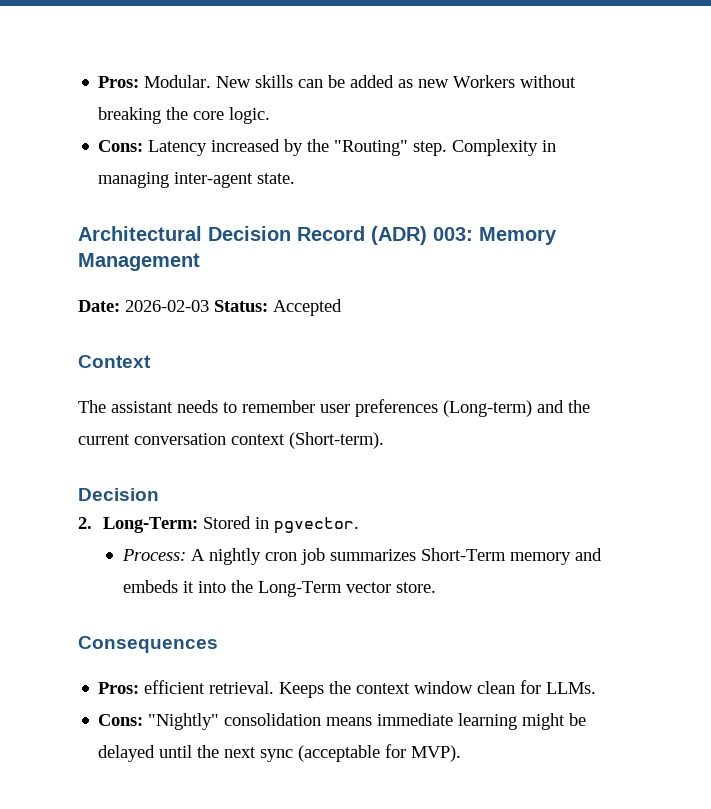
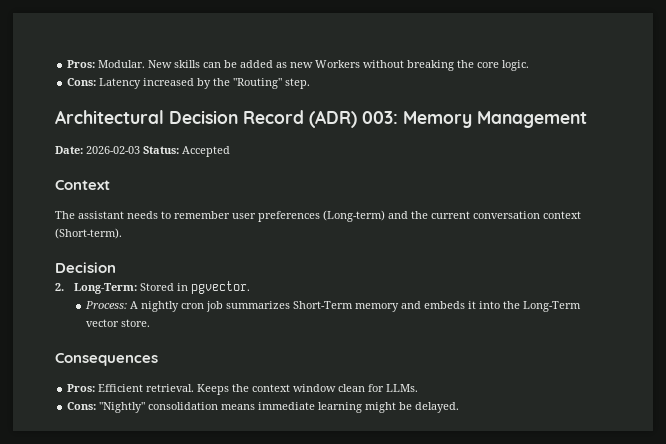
- Complexity in managing inter-agent state.
- Pros: efficient retrieval.
+ Pros: Efficient retrieval.
- Cons: "Nightly" consolidation means immediate learning might be delayed until the next sync (acceptable for MVP).
+ Cons: "Nightly" consolidation means immediate learning might be delayed.

